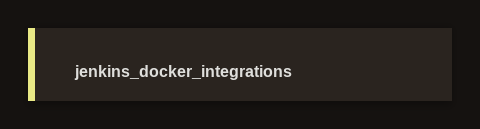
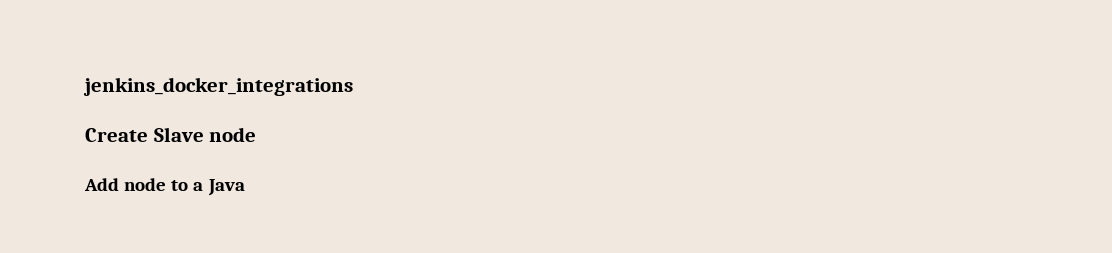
+ Create Slave node
+ Add node to a Java

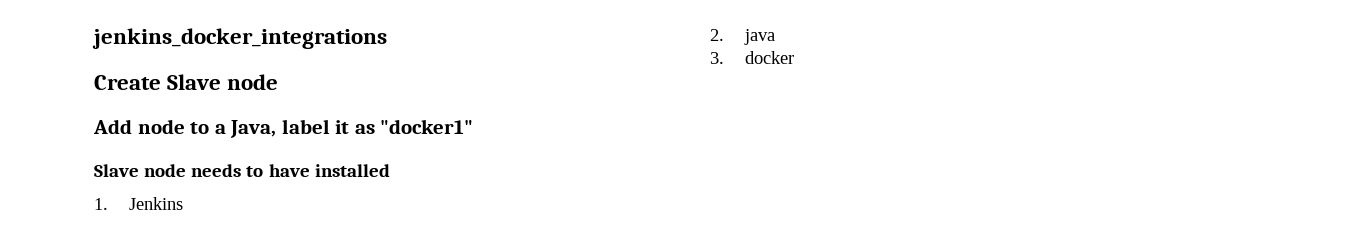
- Add node to a Java
+ Add node to a Java, label it as "docker1"
+ Slave node needs to have installed
+ 1. Jenkins
+ 2. java
+ 3. docker

